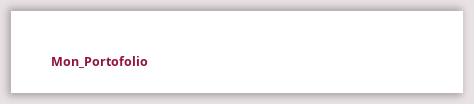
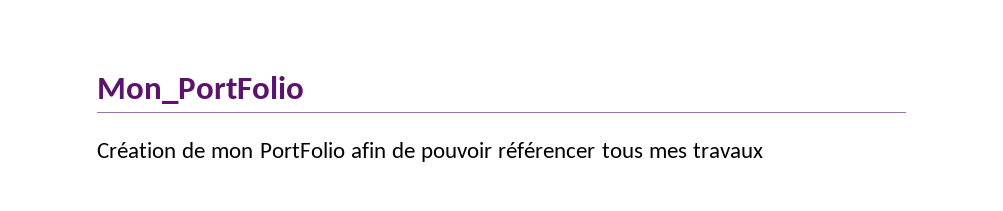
- Mon_Portofolio
+ Mon_PortFolio
+ Création de mon PortFolio afin de pouvoir référencer tous mes travaux

